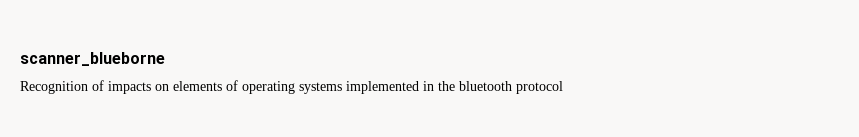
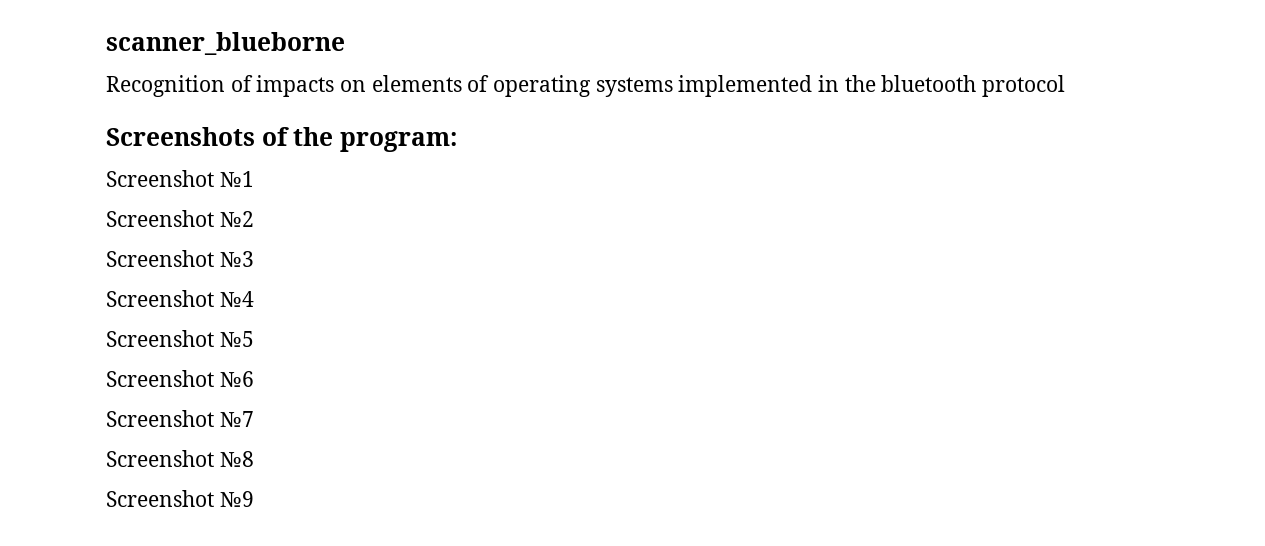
+ Screenshots of the program:
+ Screenshot №1
+ Screenshot №2
+ Screenshot №3
+ Screenshot №4
+ Screenshot №5
+ Screenshot №6
+ Screenshot №7
+ Screenshot №8
+ Screenshot №9

